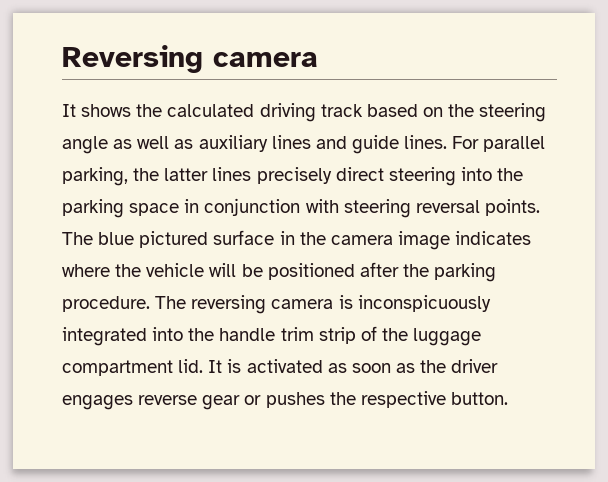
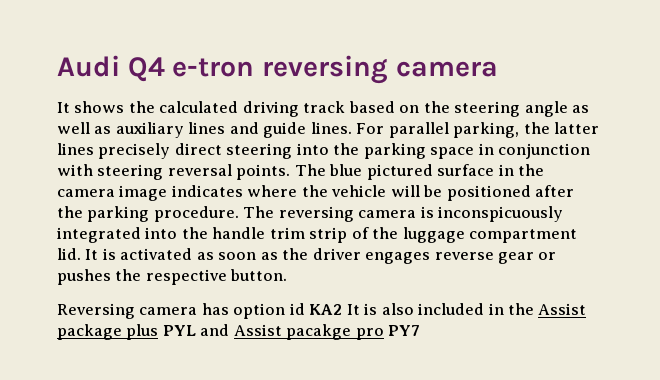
- Reversing camera
+ Audi Q4 e-tron reversing camera
+ Reversing camera has option id KA2 It is also included in the Assist package plus PYL and Assist pacakge pro PY7

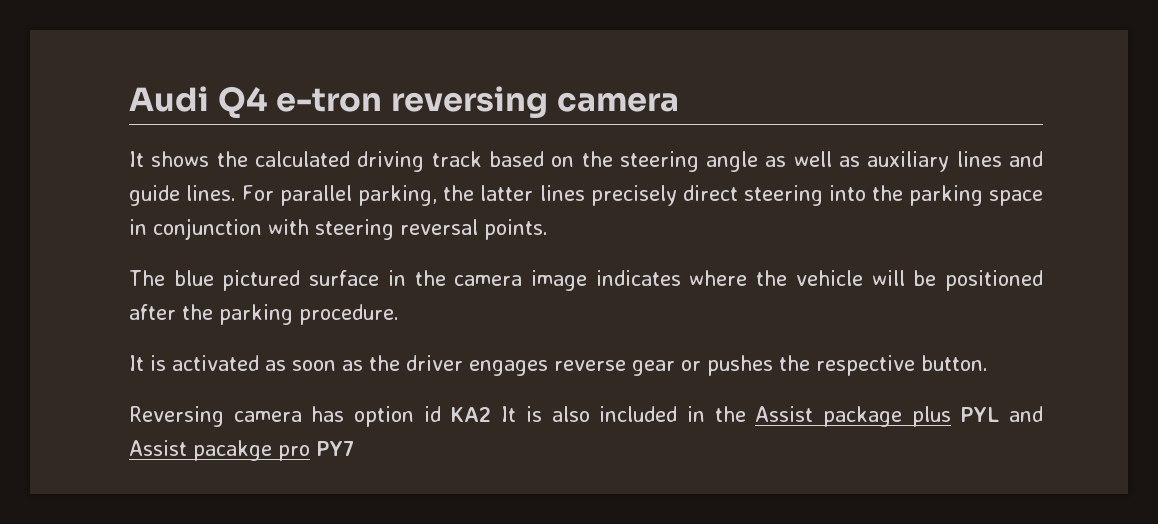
- For parallel parking, the latter lines precisely direct steering into the parking space in conjunction with steering reversal points. The blue pictured surface in the camera image indicates where the vehicle will be positioned after the parking procedure. The reversing camera is inconspicuously integrated into the handle trim strip of the luggage compartment lid. It is activated as soon as the driver engages reverse gear or pushes the respective button.
+ For parallel parking, the latter lines precisely direct steering into the parking space in conjunction with steering reversal points.
+ The blue pictured surface in the camera image indicates where the vehicle will be positioned after the parking procedure.
+ It is activated as soon as the driver engages reverse gear or pushes the respective button.

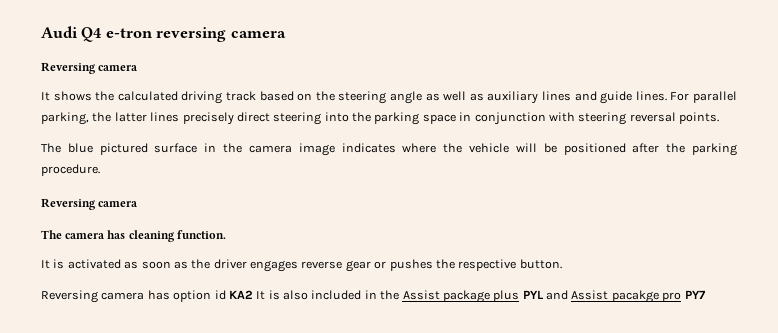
  Audi Q4 e-tron reversing camera
+ Reversing camera
  The blue pictured surface in the camera image indicates where the vehicle will be positioned after the parking procedure.
+ Reversing camera
+ The camera has cleaning function.

